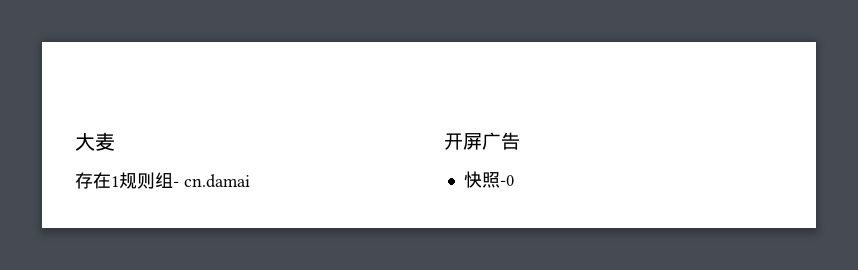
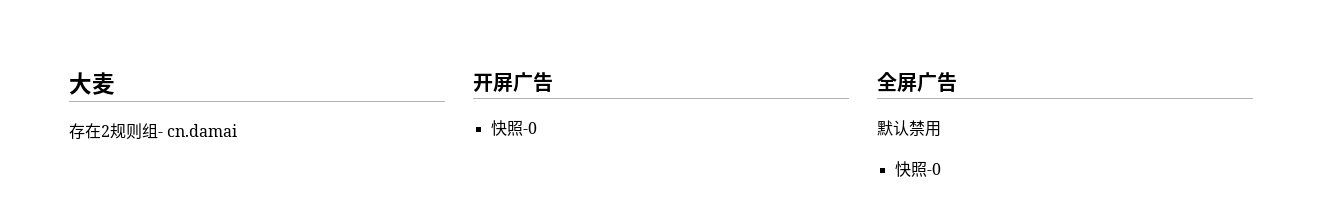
- 存在1规则组- cn.damai
+ 存在2规则组- cn.damai
+ 全屏广告
+ 默认禁用
+ 快照-0

